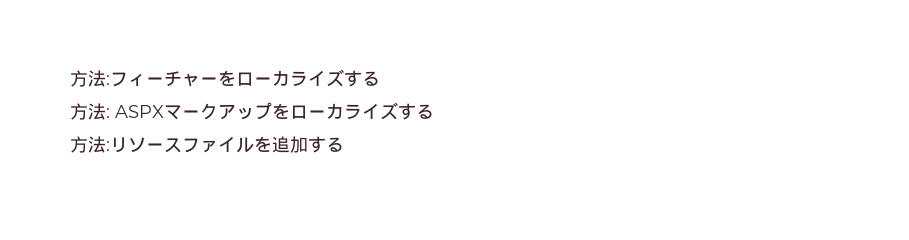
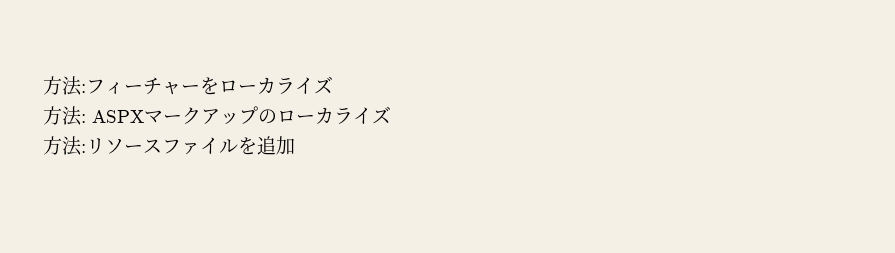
- 方法:フィーチャーをローカライズする
+ 方法:フィーチャーをローカライズ
- 方法: ASPXマークアップをローカライズする
+ 方法: ASPXマークアップのローカライズ
- 方法:リソースファイルを追加する
+ 方法:リソースファイルを追加

